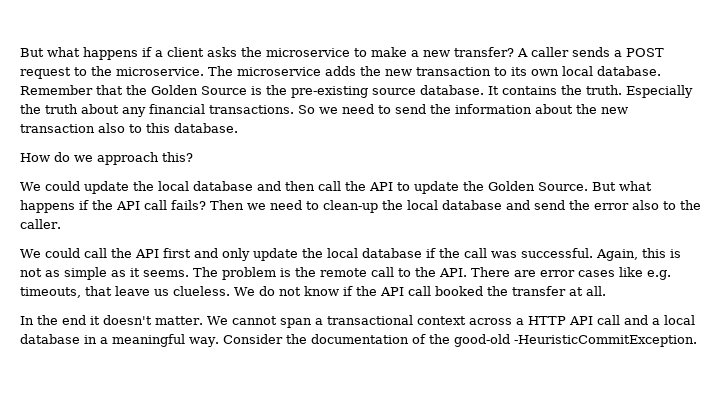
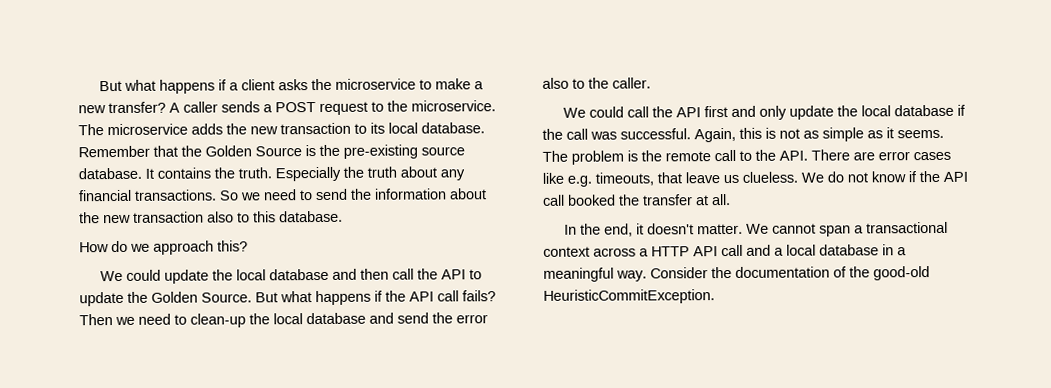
- The microservice adds the new transaction to its own local database.
+ The microservice adds the new transaction to its local database.
- In the end it doesn't matter.
+ In the end, it doesn't matter.
- Consider the documentation of the good-old -HeuristicCommitException.
+ Consider the documentation of the good-old HeuristicCommitException.

